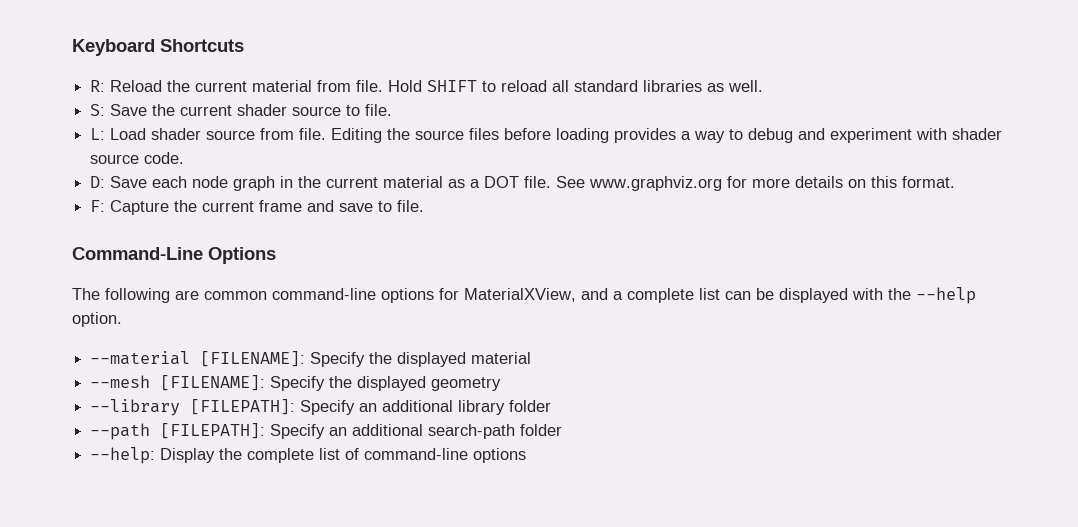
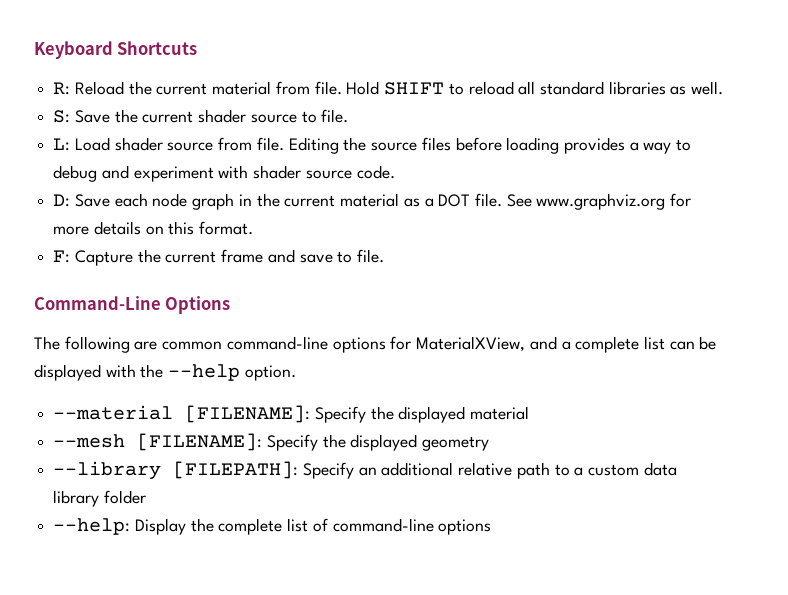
- --library [FILEPATH]: Specify an additional library folder
- --path [FILEPATH]: Specify an additional search-path folder
+ --library [FILEPATH]: Specify an additional relative path to a custom data library folder

